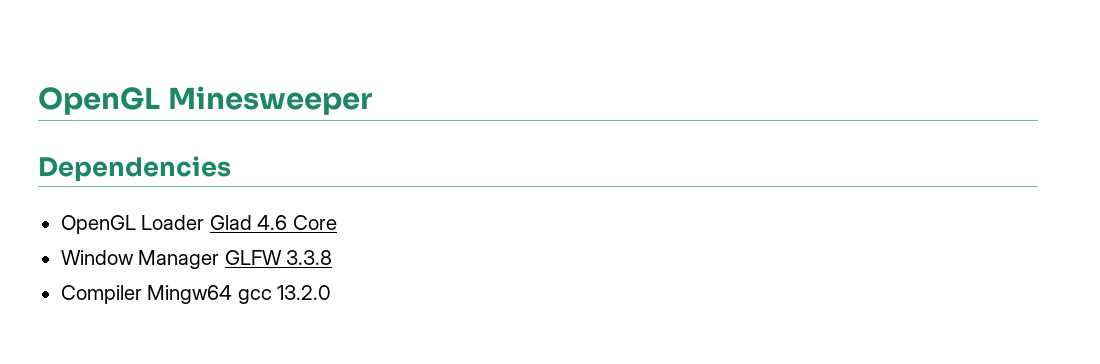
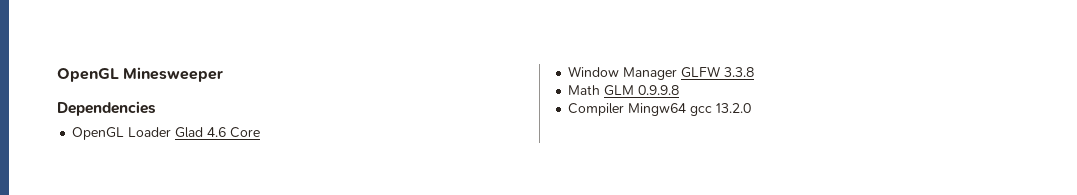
+ Math GLM 0.9.9.8

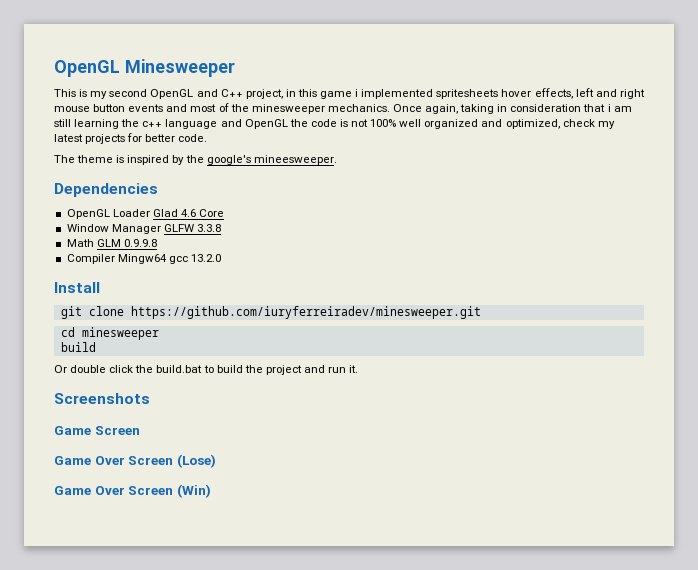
+ This is my second OpenGL and C++ project, in this game i implemented spritesheets hover effects, left and right mouse button events and most of the minesweeper mechanics. Once again, taking in consideration that i am still learning the c++ language and OpenGL the code is not 100% well organized and optimized, check my latest projects for better code.
+ The theme is inspired by the google's mineesweeper.
+ Install
+ git clone https://github.com/iuryferreiradev/minesweeper.git
+ cd minesweeper
+ build
+ Or double click the build.bat to build the project and run it.
+ Screenshots
+ Game Screen
+ Game Over Screen (Lose)
+ Game Over Screen (Win)

